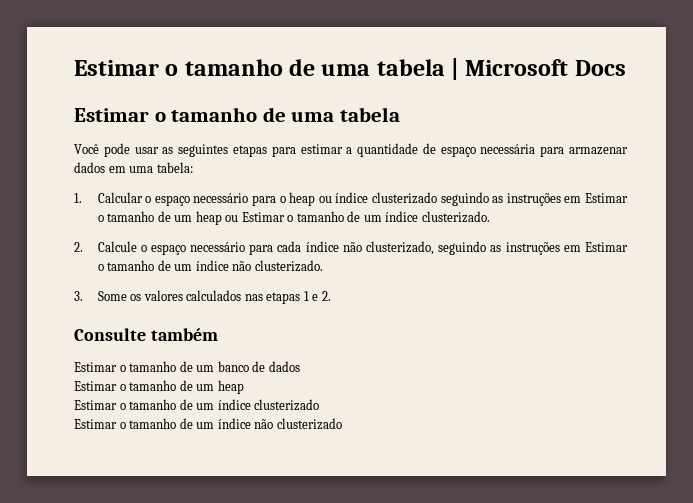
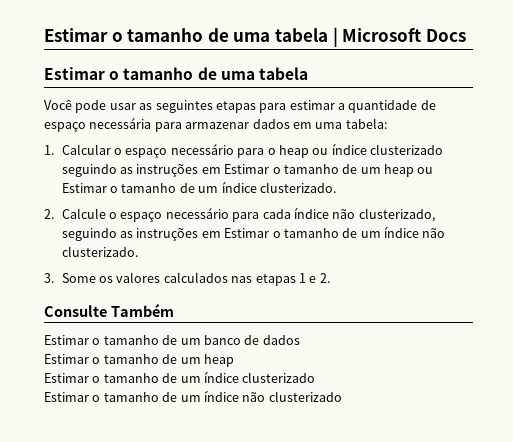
- Consulte também
+ Consulte Também

